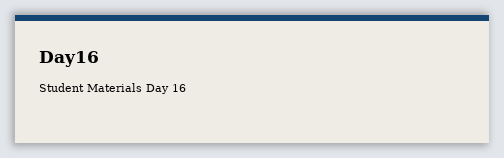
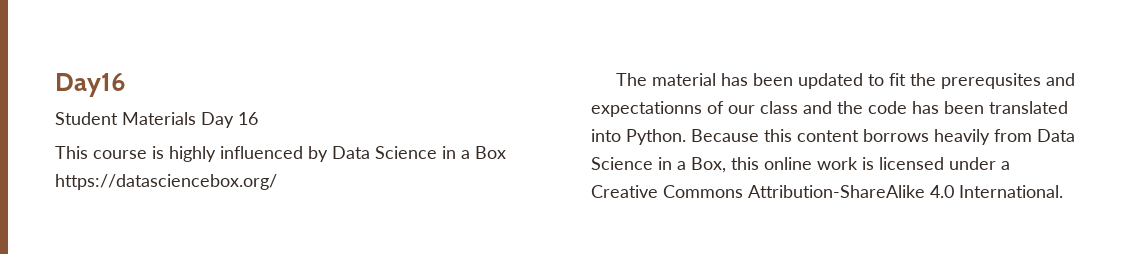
+ This course is highly influenced by Data Science in a Box https://datasciencebox.org/
+ The material has been updated to fit the prerequsites and expectationns of our class and the code has been translated into Python. Because this content borrows heavily from Data Science in a Box, this online work is licensed under a Creative Commons Attribution-ShareAlike 4.0 International.

